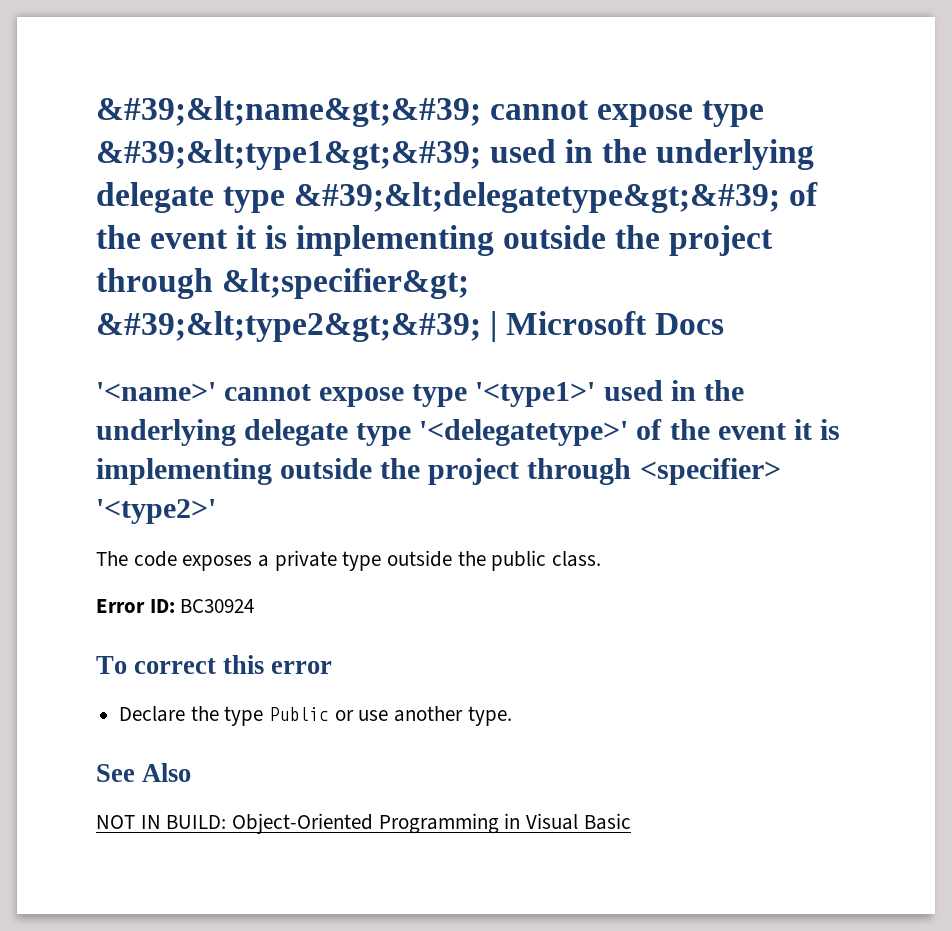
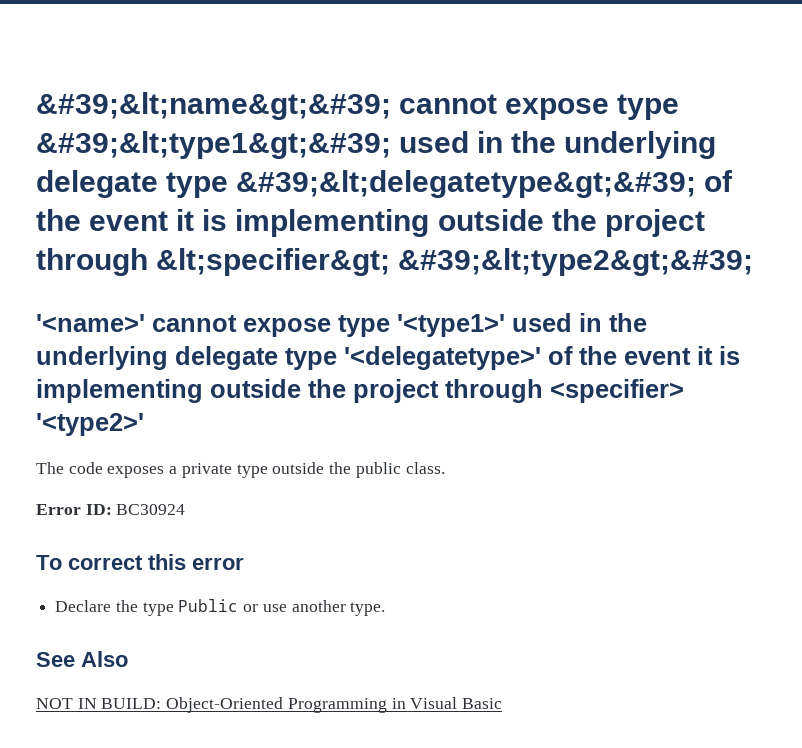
- &#39;&lt;name&gt;&#39; cannot expose type &#39;&lt;type1&gt;&#39; used in the underlying delegate type &#39;&lt;delegatetype&gt;&#39; of the event it is implementing outside the project through &lt;specifier&gt; &#39;&lt;type2&gt;&#39; | Microsoft Docs
+ &#39;&lt;name&gt;&#39; cannot expose type &#39;&lt;type1&gt;&#39; used in the underlying delegate type &#39;&lt;delegatetype&gt;&#39; of the event it is implementing outside the project through &lt;specifier&gt; &#39;&lt;type2&gt;&#39;

